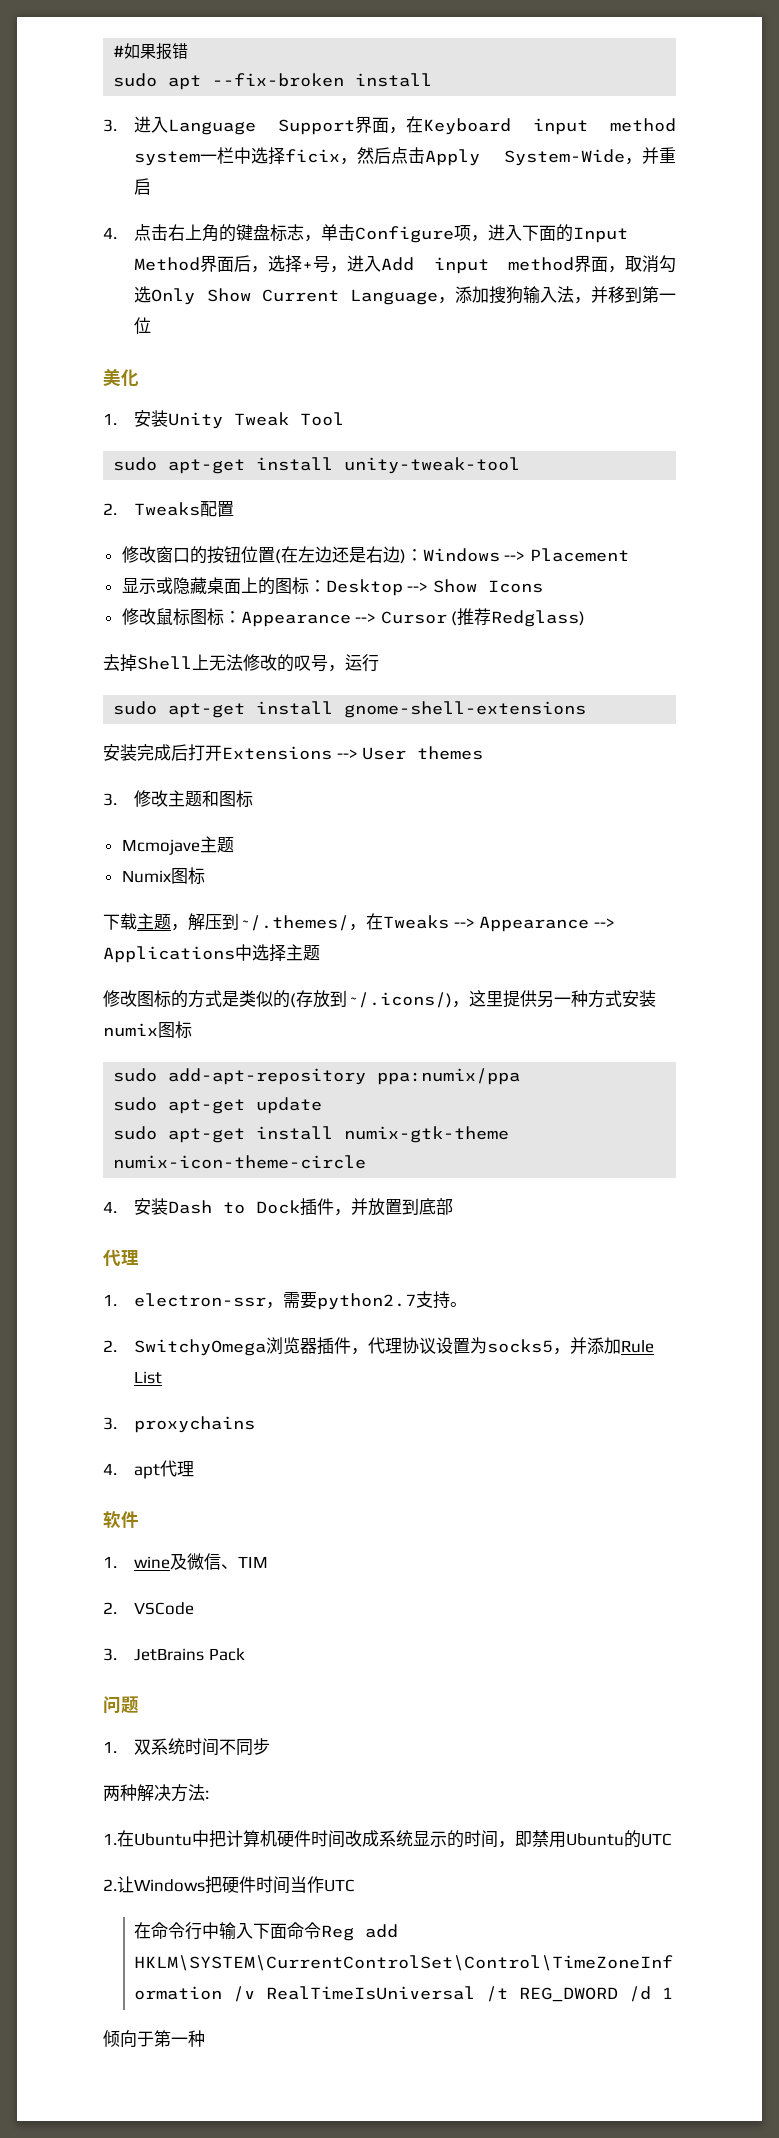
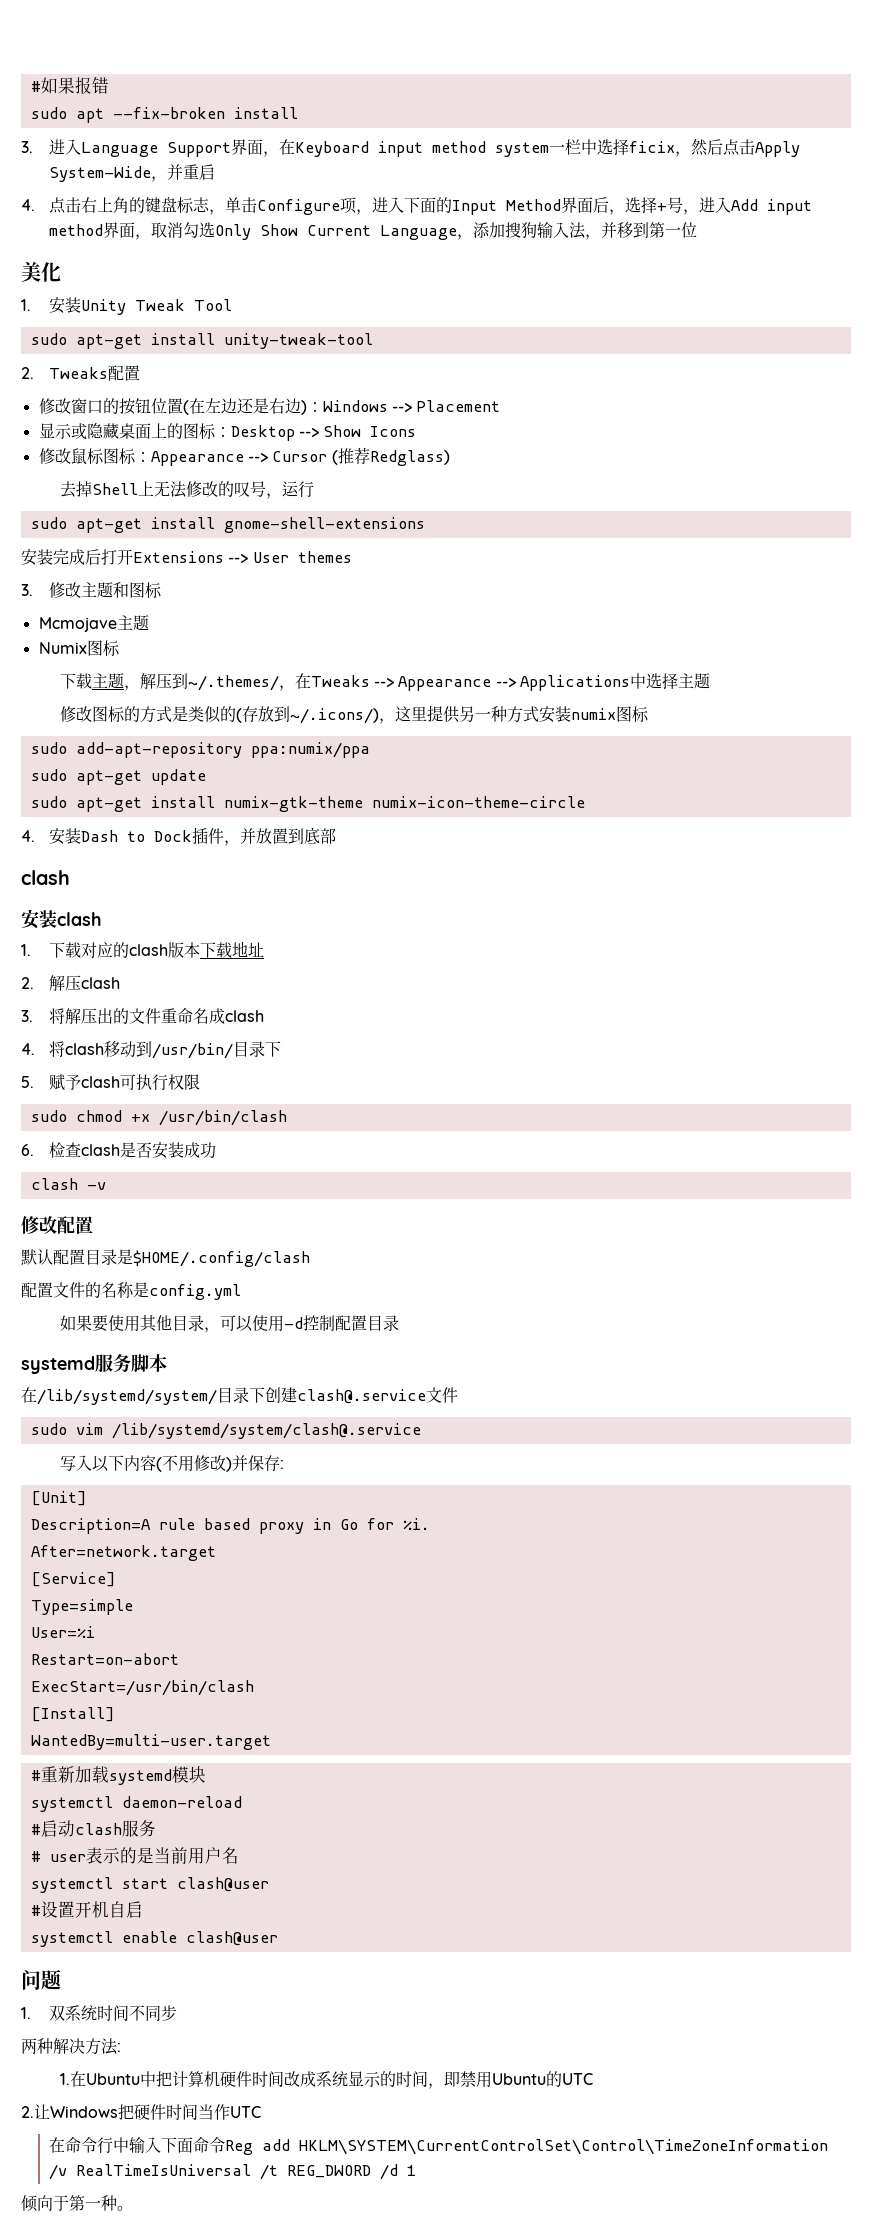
  4.安装Dash to Dock插件，并放置到底部
- 代理
- 1. electron-ssr，需要python2.7支持。
- 2. SwitchyOmega浏览器插件，代理协议设置为socks5，并添加Rule List
- 3. proxychains
- 4. apt代理
- 软件
- 1. wine及微信、TIM
- 2. VSCode
- 3. JetBrains Pack
+ clash
+ 安装clash
+ 1.下载对应的clash版本下载地址
+ 2.解压clash
+ 3.将解压出的文件重命名成clash
+ 4.将clash移动到/usr/bin/目录下
+ 5.赋予clash可执行权限
+ sudo chmod +x /usr/bin/clash
+ 6.检查clash是否安装成功
+ clash -v
+ 修改配置
+ 默认配置目录是$HOME/.config/clash
+ 配置文件的名称是config.yml
+ 如果要使用其他目录，可以使用-d控制配置目录
+ systemd服务脚本
+ 在/lib/systemd/system/目录下创建clash@.service文件
+ sudo vim /lib/systemd/system/clash@.service
+ 写入以下内容(不用修改)并保存:
+ [Unit]
+ Description=A rule based proxy in Go for %i.
+ After=network.target
+ [Service]
+ Type=simple
+ User=%i
+ Restart=on-abort
+ ExecStart=/usr/bin/clash
+ [Install]
+ WantedBy=multi-user.target
+ #重新加载systemd模块
+ systemctl daemon-reload
+ #启动clash服务
+ # user表示的是当前用户名
+ systemctl start clash@user
+ #设置开机自启
+ systemctl enable clash@user
- 倾向于第一种
+ 倾向于第一种。

